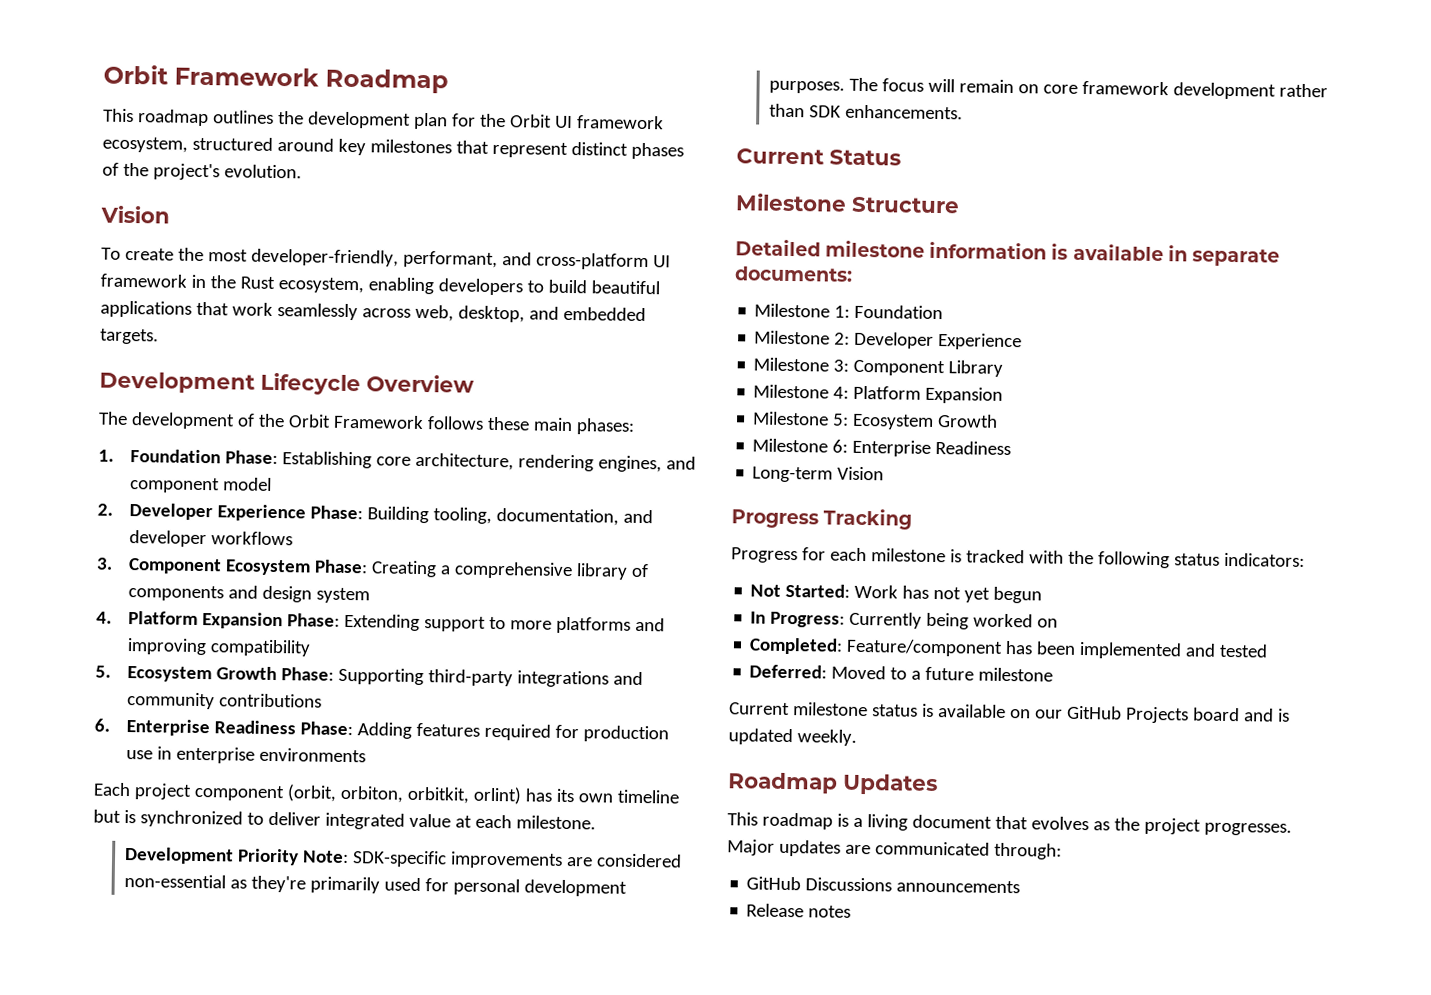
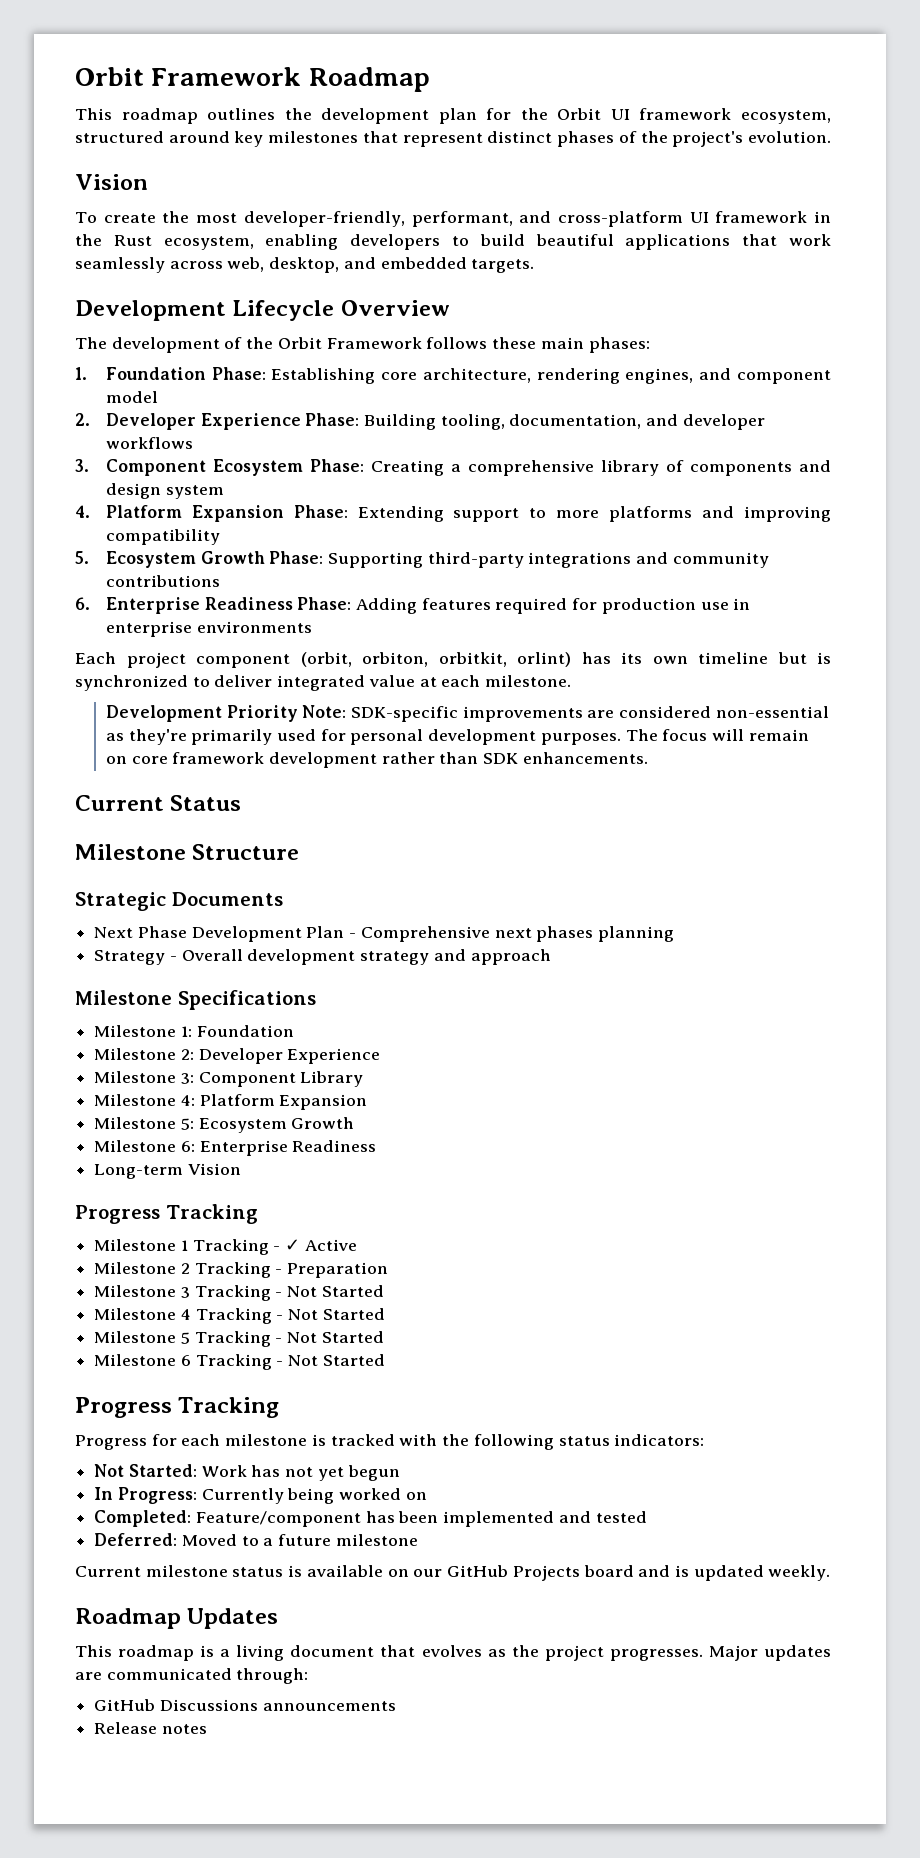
- Detailed milestone information is available in separate documents:
+ Strategic Documents
+ Next Phase Development Plan - Comprehensive next phases planning
+ Strategy - Overall development strategy and approach
+ Milestone Specifications
+ Milestone 1 Tracking - ✓ Active
+ Milestone 2 Tracking - Preparation
+ Milestone 3 Tracking - Not Started
+ Milestone 4 Tracking - Not Started
+ Milestone 5 Tracking - Not Started
+ Milestone 6 Tracking - Not Started
+ Progress Tracking

